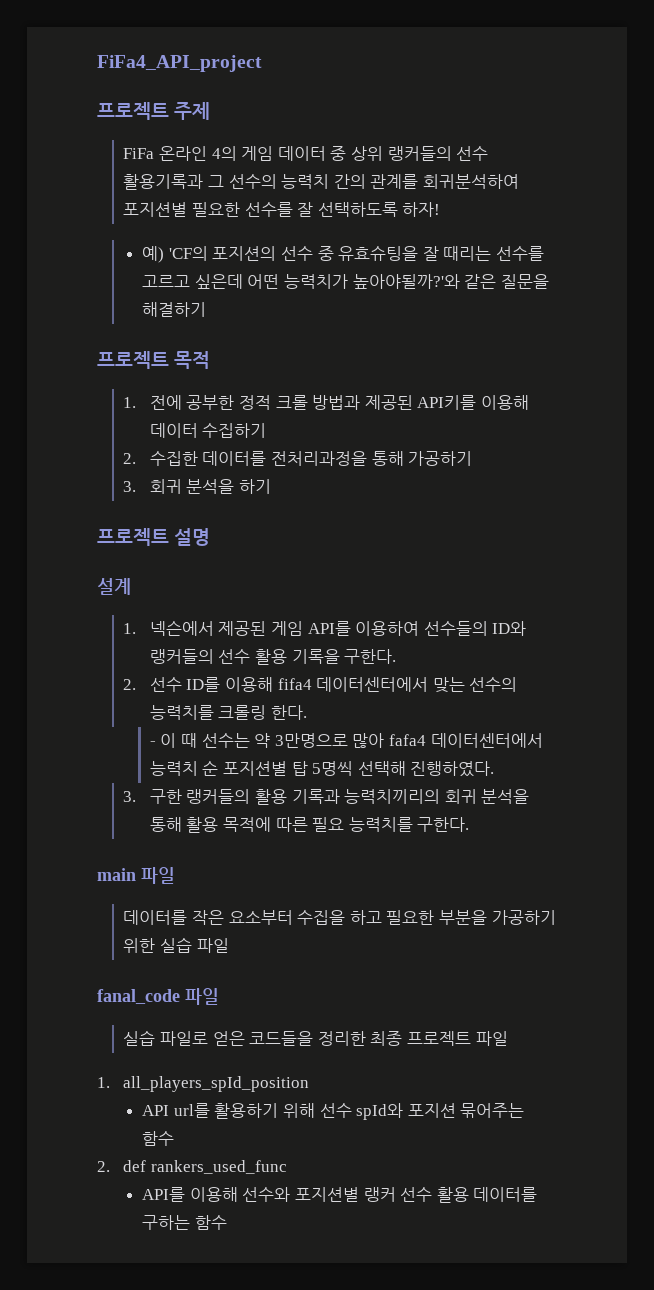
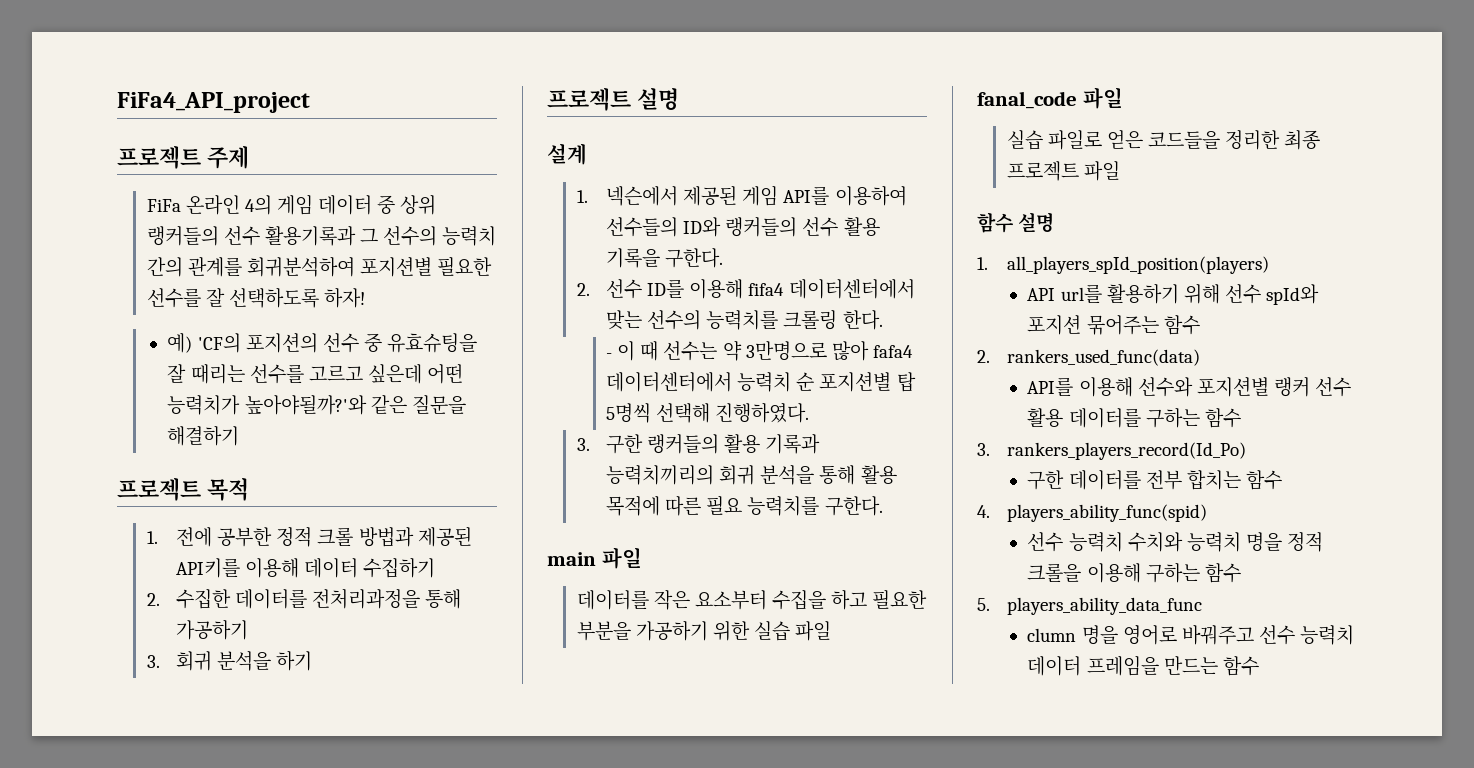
- 1. all_players_spId_position
+ 함수 설명
+ 1. all_players_spId_position(players)
- 2. def rankers_used_func
+ 2. rankers_used_func(data)
+ 3. rankers_players_record(Id_Po)
+ 구한 데이터를 전부 합치는 함수
+ 4. players_ability_func(spid)
+ 선수 능력치 수치와 능력치 명을 정적 크롤을 이용해 구하는 함수
+ 5. players_ability_data_func
+ clumn 명을 영어로 바꿔주고 선수 능력치 데이터 프레임을 만드는 함수

